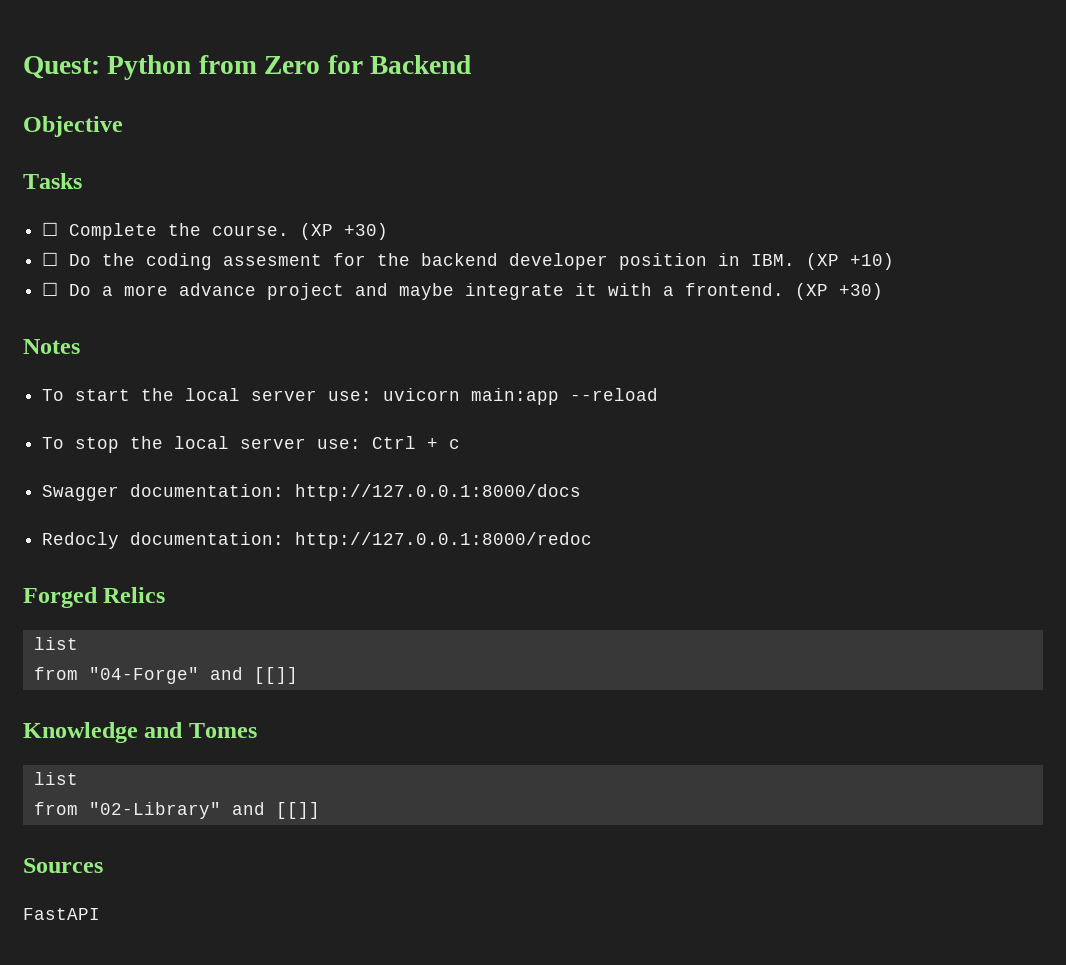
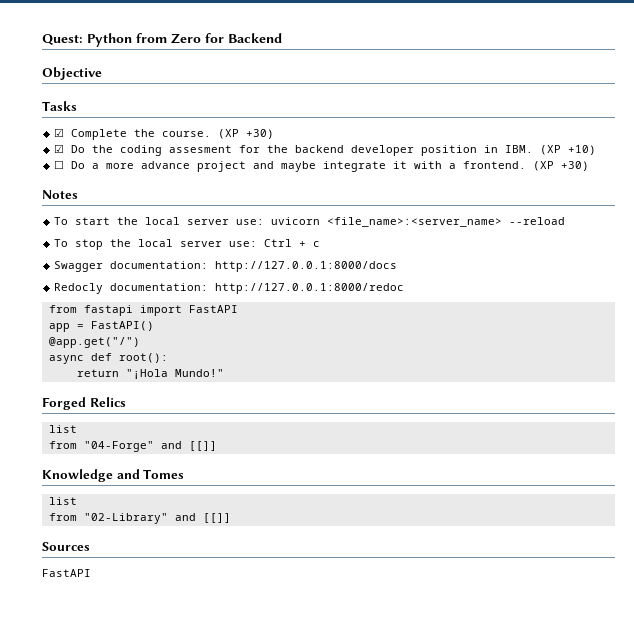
- ☐ Complete the course.
+ ☑ Complete the course.
- ☐ Do the coding assesment for the backend developer position in IBM. (XP +10)
+ ☑ Do the coding assesment for the backend developer position in IBM. (XP +10)
- To start the local server use: uvicorn main:app --reload
+ To start the local server use: uvicorn <file_name>:<server_name> --reload
+ from fastapi import FastAPI
+ app = FastAPI()
+ @app.get("/")
+ async def root():
+ return "¡Hola Mundo!"

